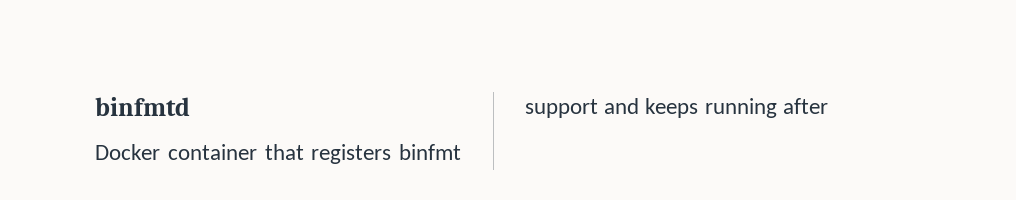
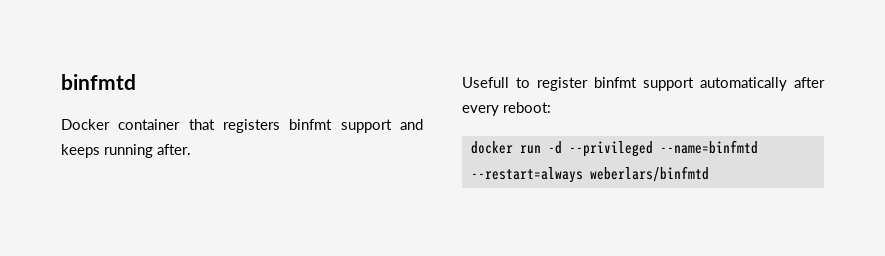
- Docker container that registers binfmt support and keeps running after
+ Docker container that registers binfmt support and keeps running after.
+ Usefull to register binfmt support automatically after every reboot:
+ docker run -d --privileged --name=binfmtd --restart=always weberlars/binfmtd

